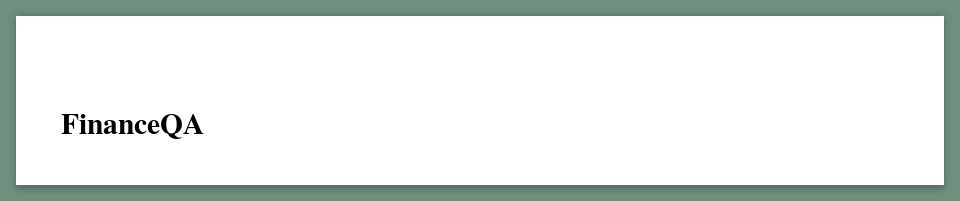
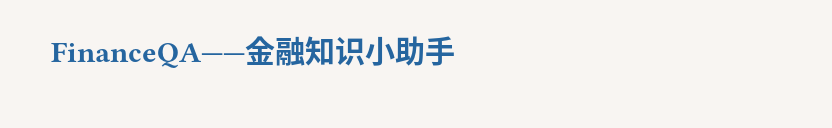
- FinanceQA
+ FinanceQA——金融知识小助手

